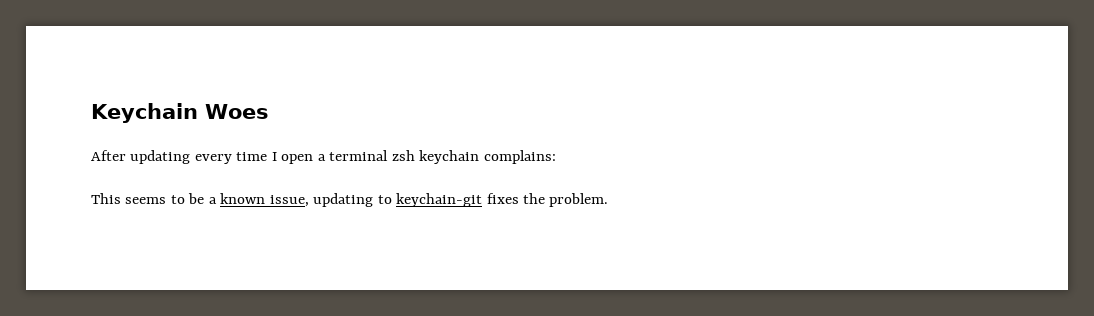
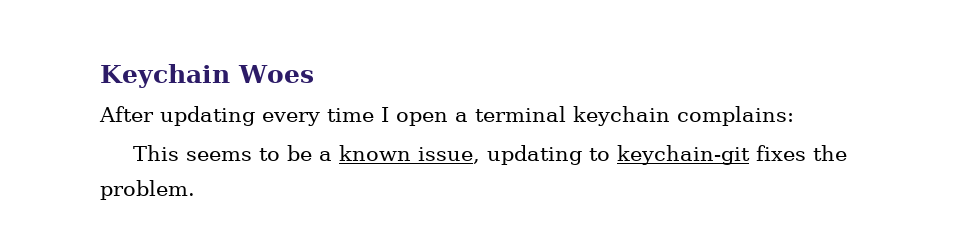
- After updating every time I open a terminal zsh keychain complains:
+ After updating every time I open a terminal keychain complains:

